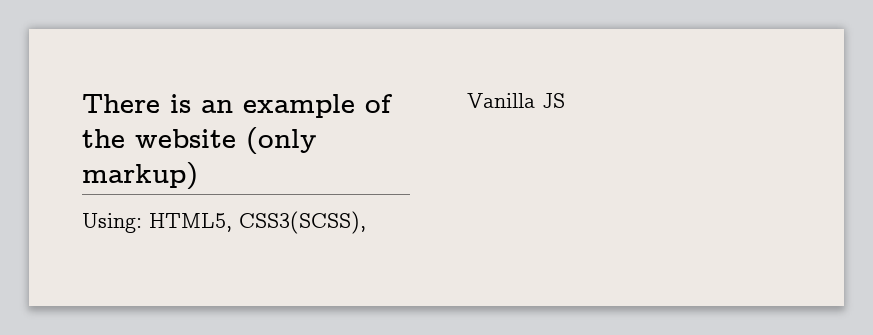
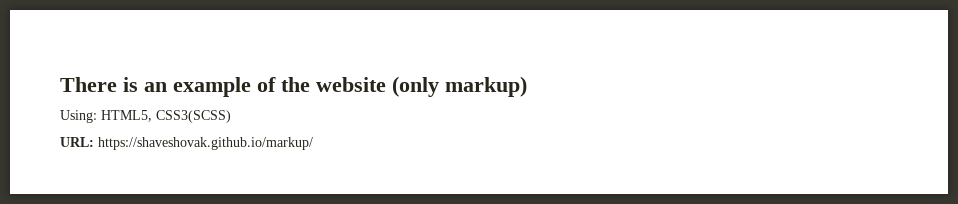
- Using: HTML5, CSS3(SCSS), Vanilla JS
+ Using: HTML5, CSS3(SCSS)
+ URL: https://shaveshovak.github.io/markup/

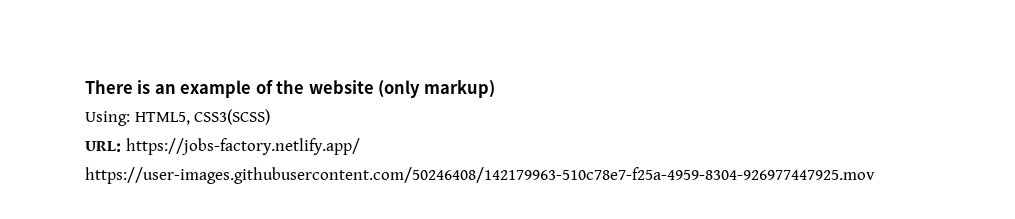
- URL: https://shaveshovak.github.io/markup/
+ URL: https://jobs-factory.netlify.app/
+ https://user-images.githubusercontent.com/50246408/142179963-510c78e7-f25a-4959-8304-926977447925.mov

